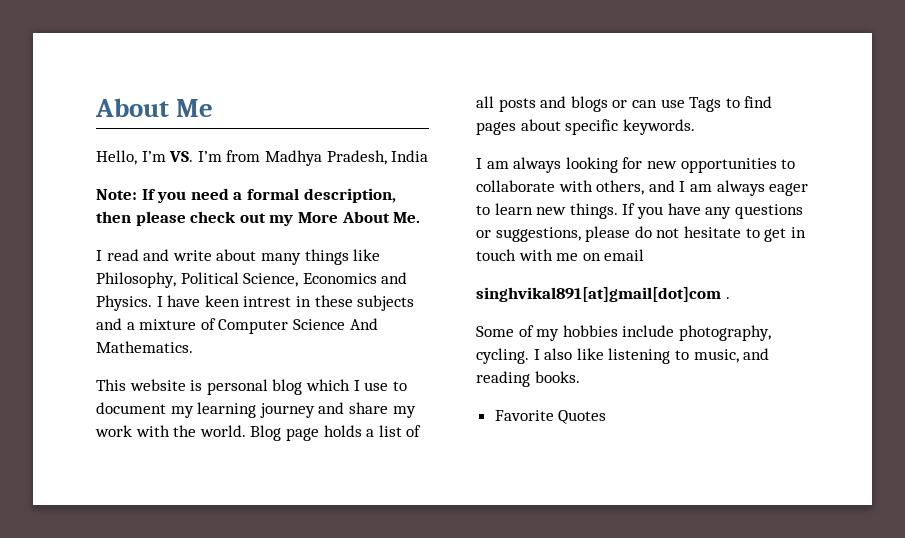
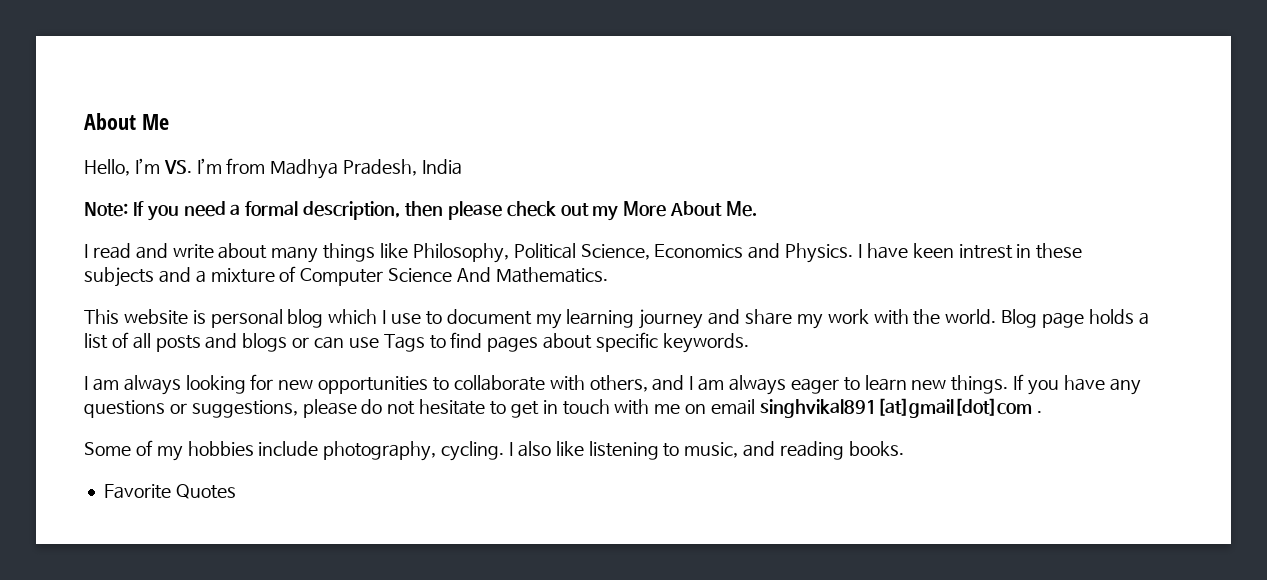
- If you have any questions or suggestions, please do not hesitate to get in touch with me on email
- singhvikal891[at]gmail[dot]com .
+ If you have any questions or suggestions, please do not hesitate to get in touch with me on email singhvikal891[at]gmail[dot]com .

